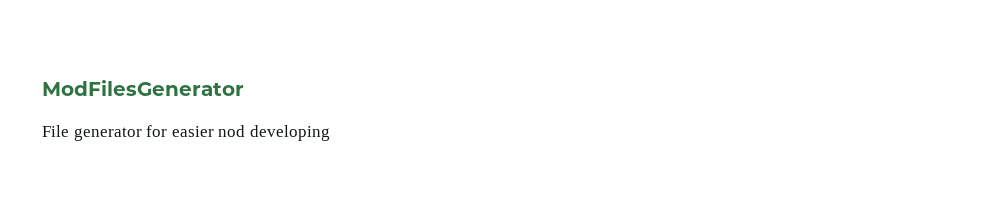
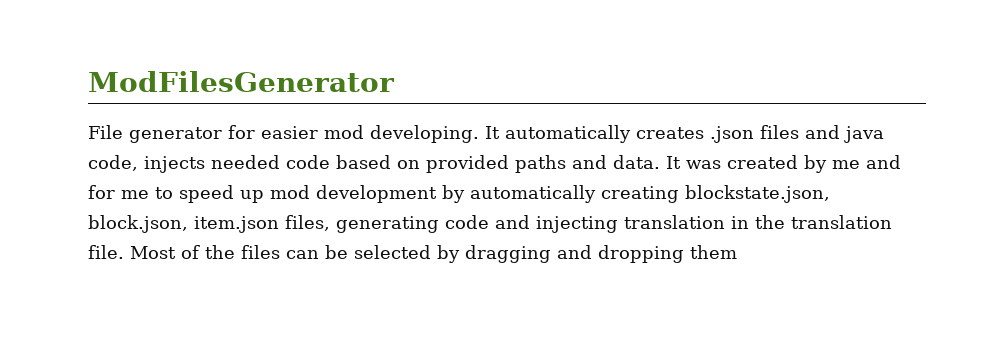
- File generator for easier nod developing
+ File generator for easier mod developing. It automatically creates .json files and java code, injects needed code based on provided paths and data. It was created by me and for me to speed up mod development by automatically creating blockstate.json, block.json, item.json files, generating code and injecting translation in the translation file. Most of the files can be selected by dragging and dropping them

